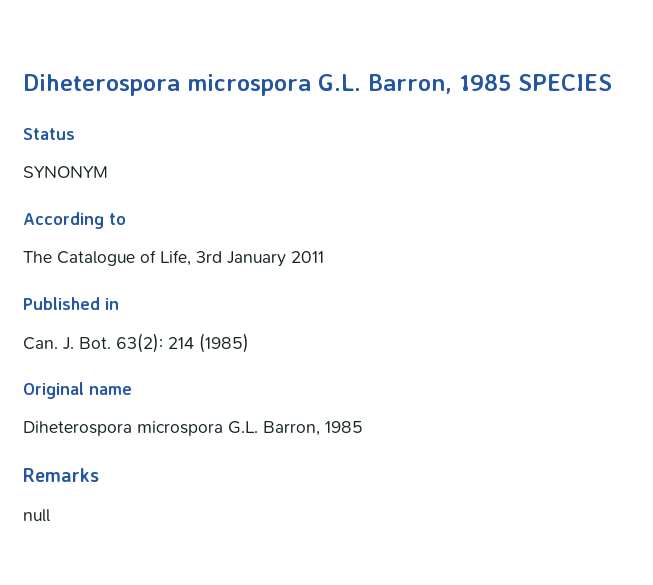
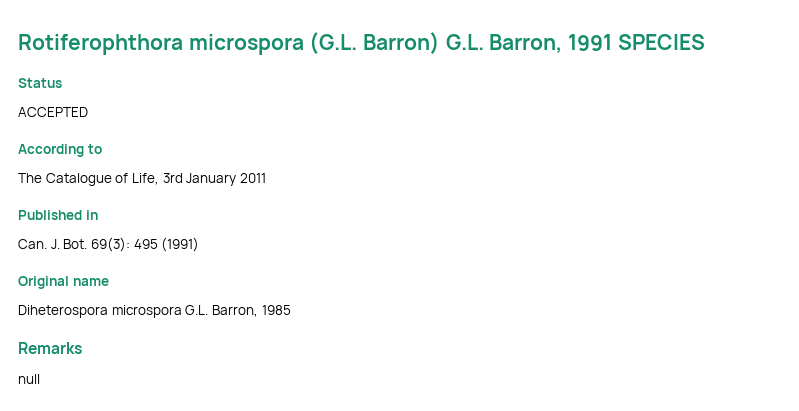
- Diheterospora microspora G.L. Barron, 1985 SPECIES
+ Rotiferophthora microspora (G.L. Barron) G.L. Barron, 1991 SPECIES
- SYNONYM
+ ACCEPTED
- Can. J. Bot. 63(2): 214 (1985)
+ Can. J. Bot. 69(3): 495 (1991)

